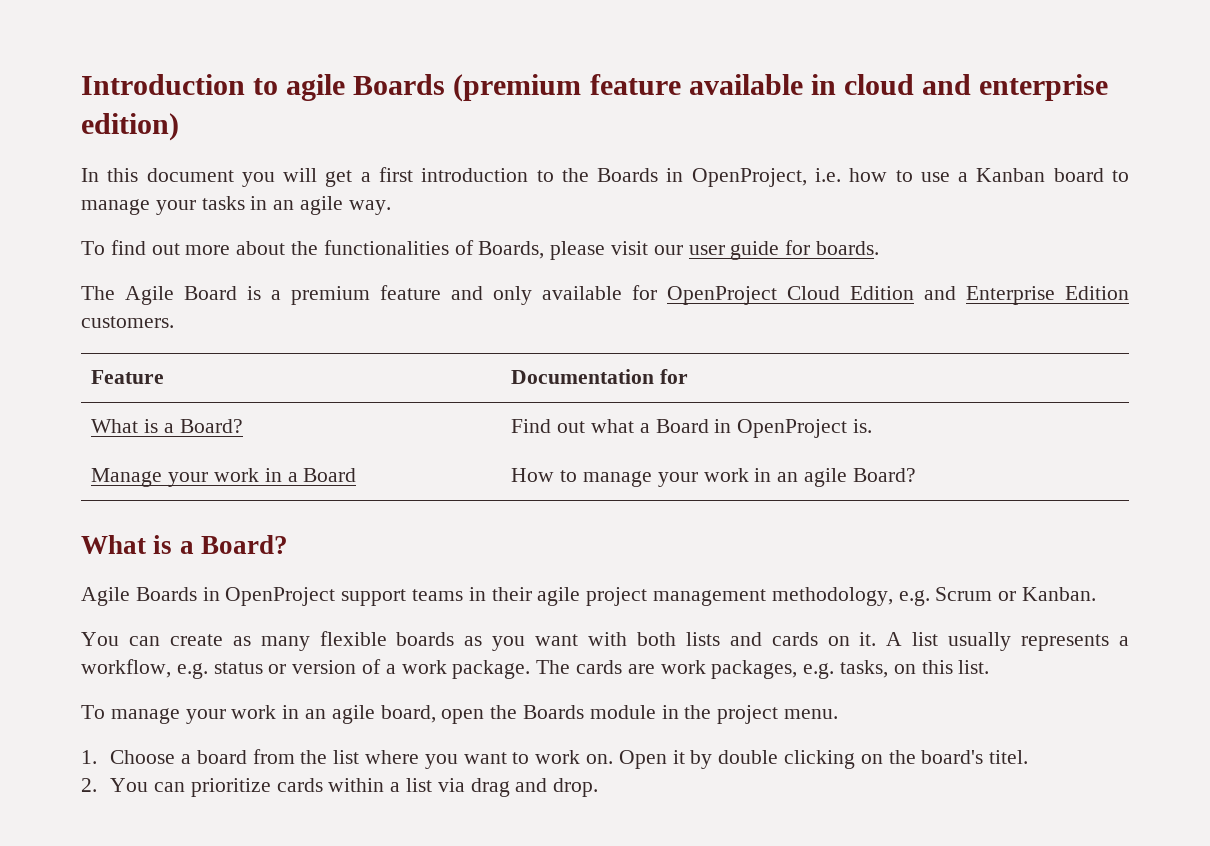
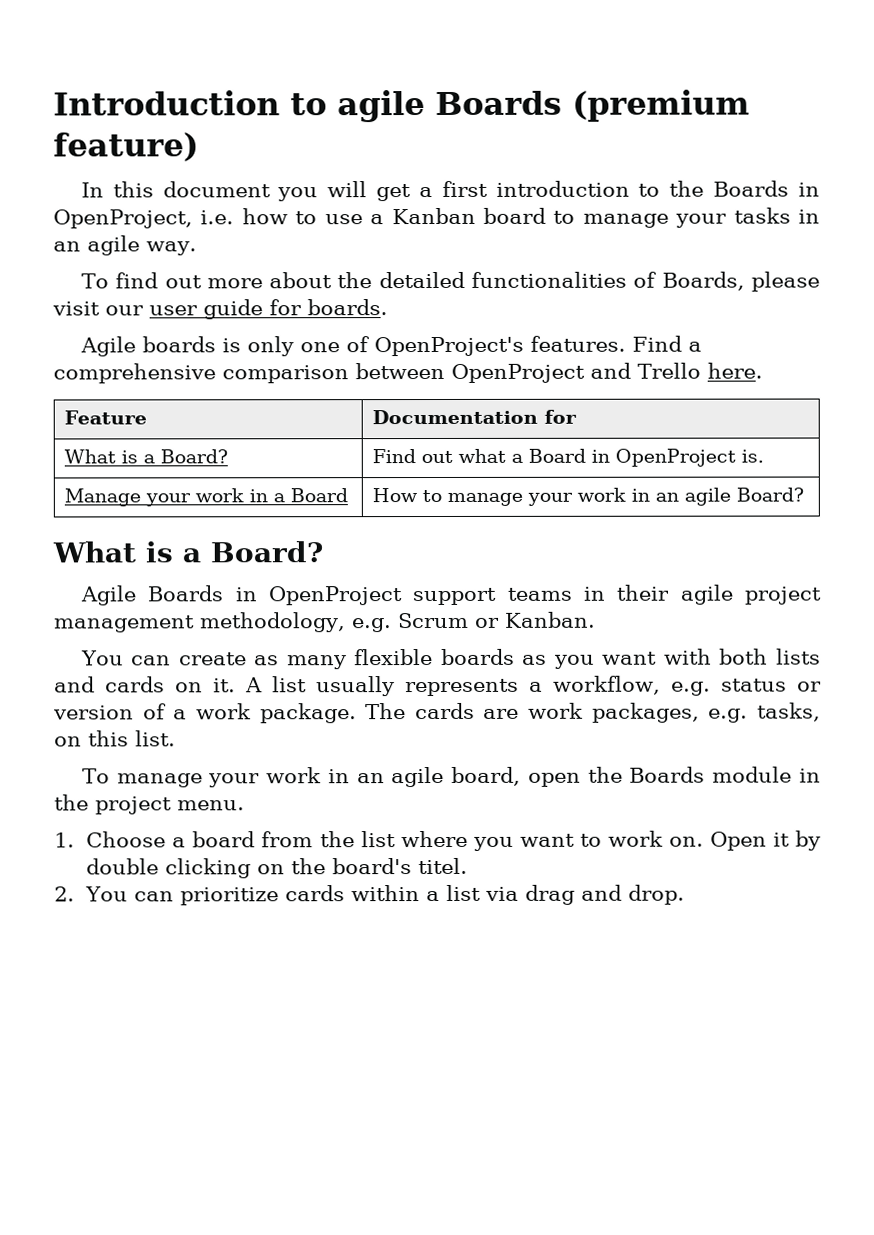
- Introduction to agile Boards (premium feature available in cloud and enterprise edition)
+ Introduction to agile Boards (premium feature)
- To find out more about the functionalities of Boards, please visit our user guide for boards.
+ To find out more about the detailed functionalities of Boards, please visit our user guide for boards.
- The Agile Board is a premium feature and only available for OpenProject Cloud Edition and Enterprise Edition customers.
+ Agile boards is only one of OpenProject's features. Find a comprehensive comparison between OpenProject and Trello here.

